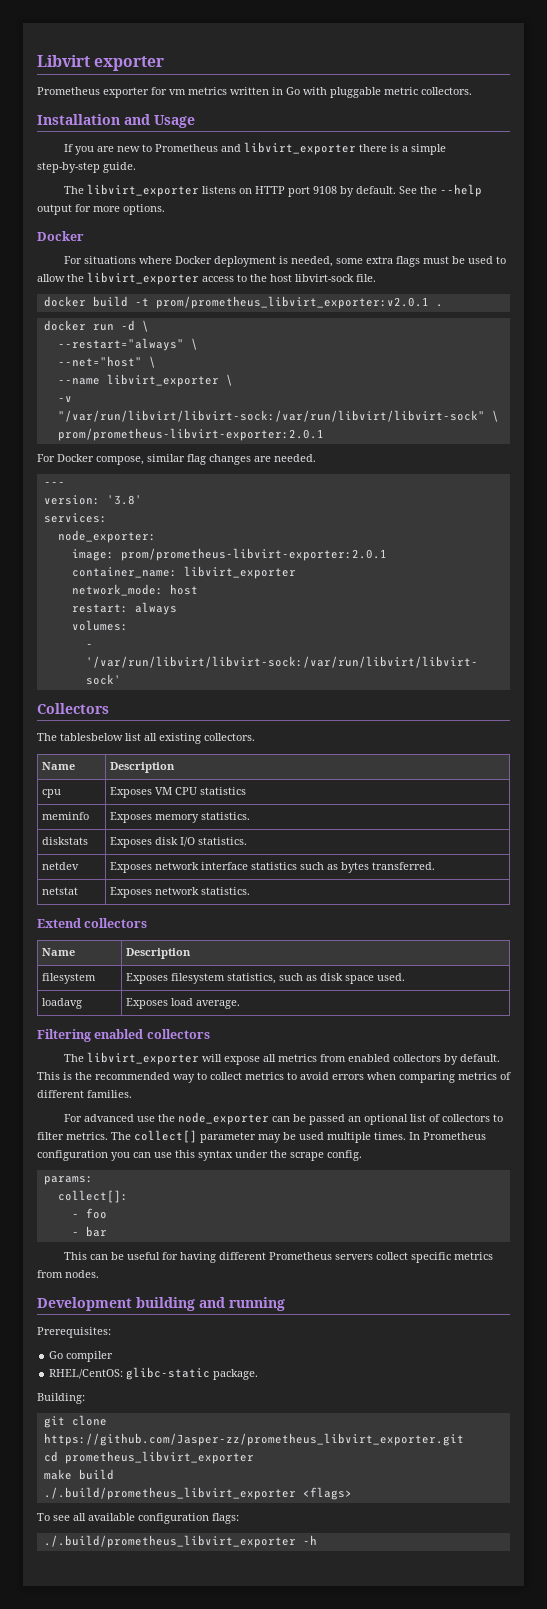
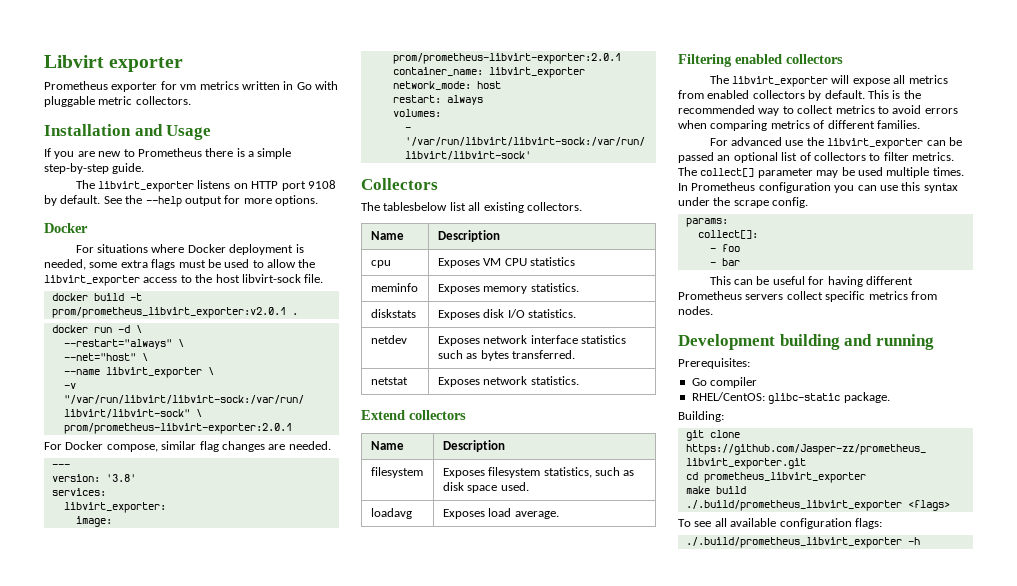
- If you are new to Prometheus and libvirt_exporter there is a simple step-by-step guide.
+ If you are new to Prometheus there is a simple step-by-step guide.
- node_exporter:
+ libvirt_exporter:
- For advanced use the node_exporter can be passed an optional list of collectors to filter metrics.
+ For advanced use the libvirt_exporter can be passed an optional list of collectors to filter metrics.

